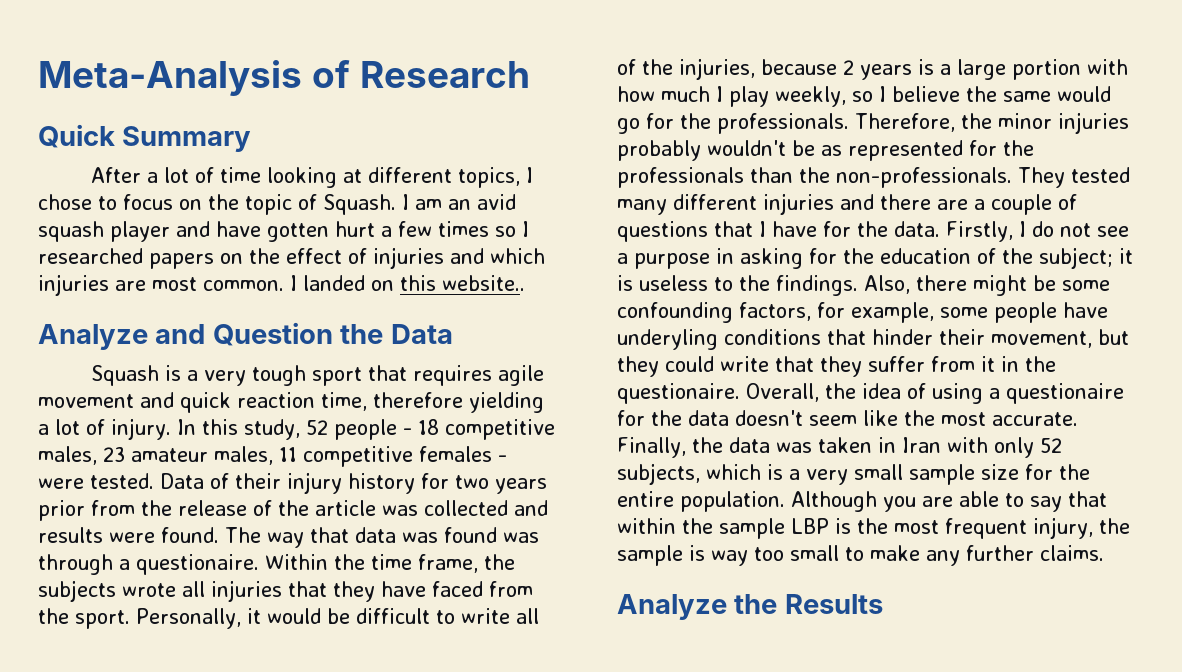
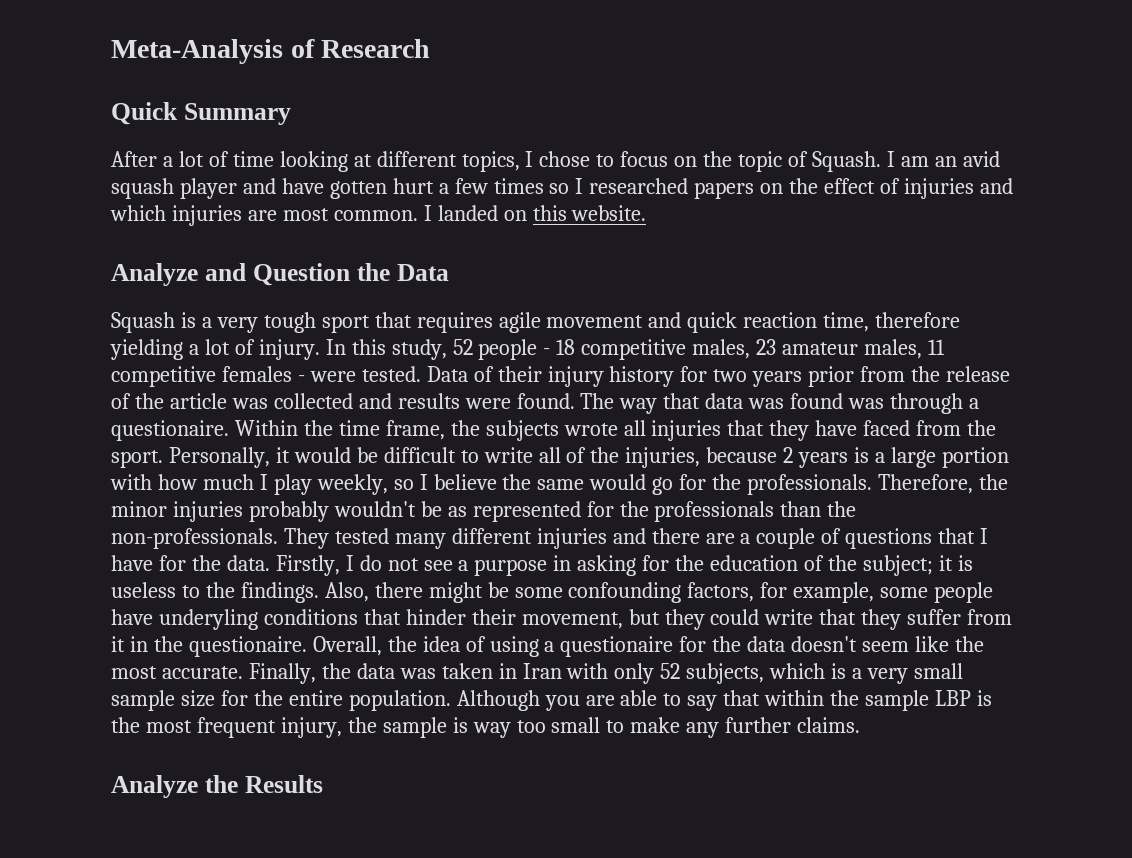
- I landed on this website..
+ I landed on this website.

